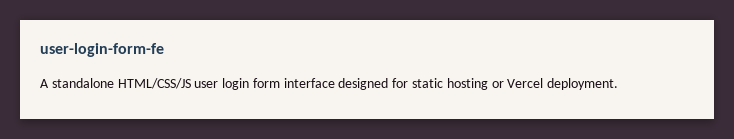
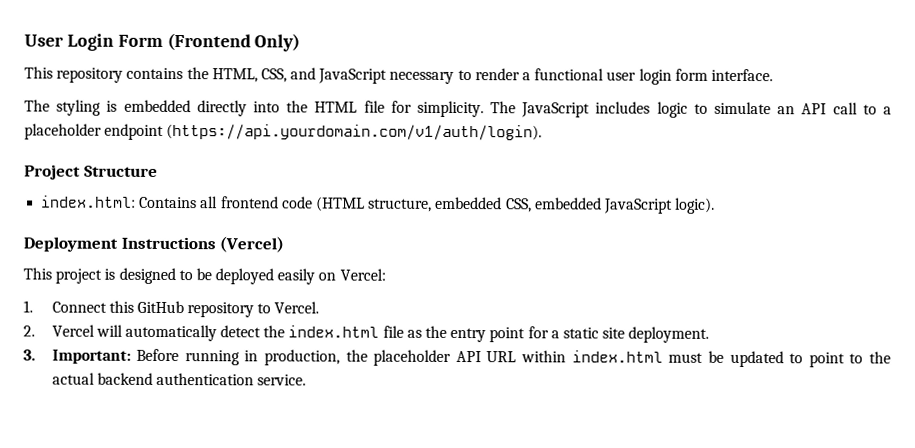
- user-login-form-fe
- A standalone HTML/CSS/JS user login form interface designed for static hosting or Vercel deployment.
+ User Login Form (Frontend Only)
+ This repository contains the HTML, CSS, and JavaScript necessary to render a functional user login form interface.
+ The styling is embedded directly into the HTML file for simplicity. The JavaScript includes logic to simulate an API call to a placeholder endpoint (https://api.yourdomain.com/v1/auth/login).
+ Project Structure
+ index.html: Contains all frontend code (HTML structure, embedded CSS, embedded JavaScript logic).
+ Deployment Instructions (Vercel)
+ This project is designed to be deployed easily on Vercel:
+ 1. Connect this GitHub repository to Vercel.
+ 2. Vercel will automatically detect the index.html file as the entry point for a static site deployment.
+ 3. Important: Before running in production, the placeholder API URL within index.html must be updated to point to the actual backend authentication service.

